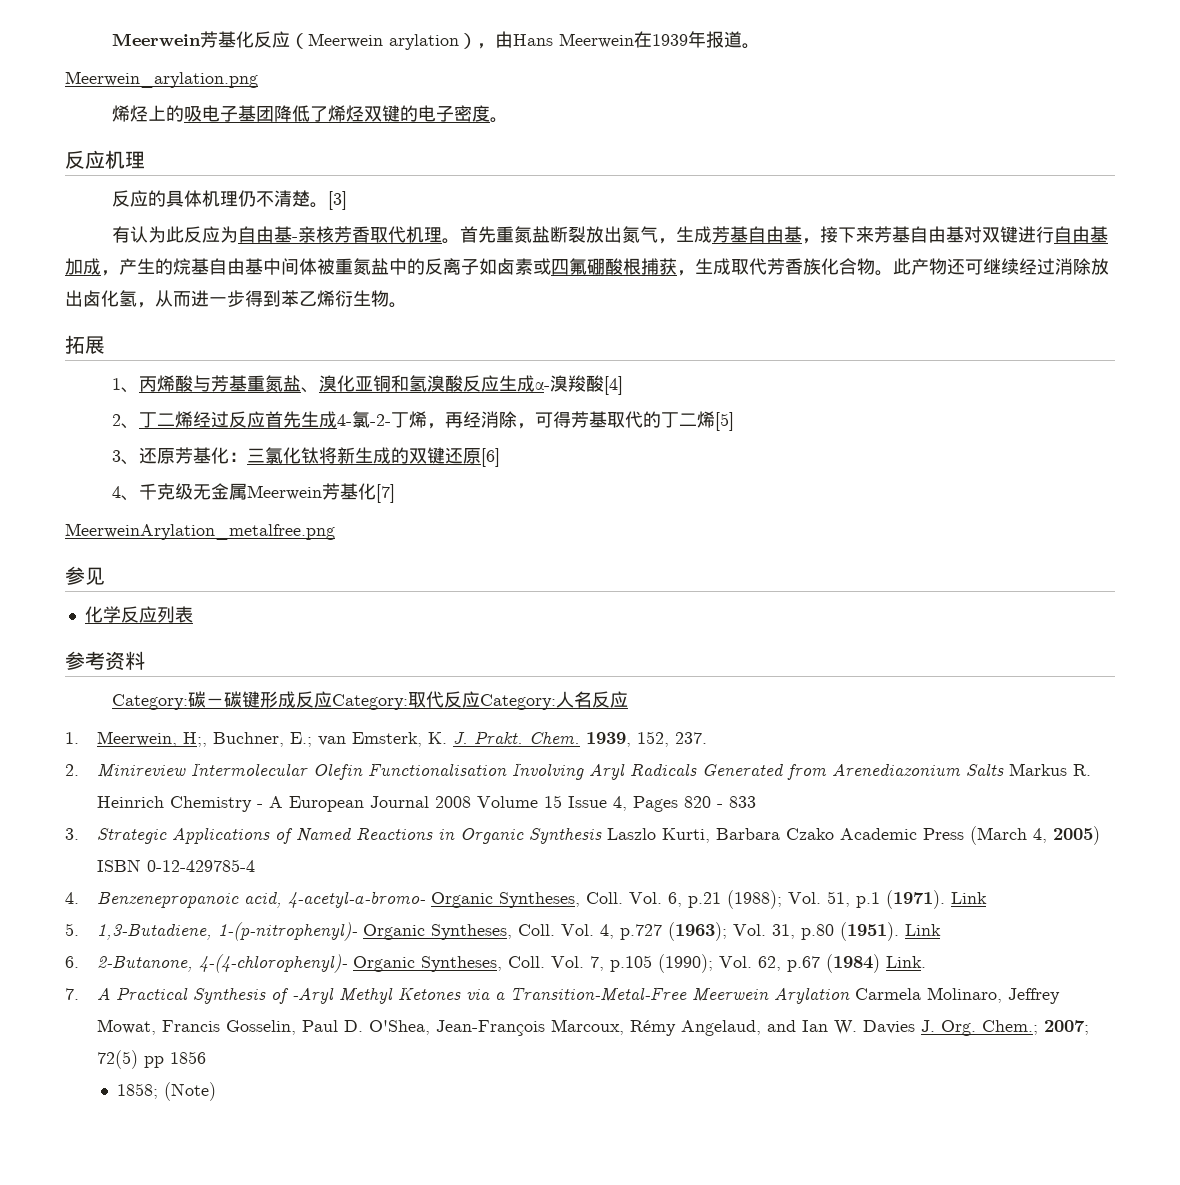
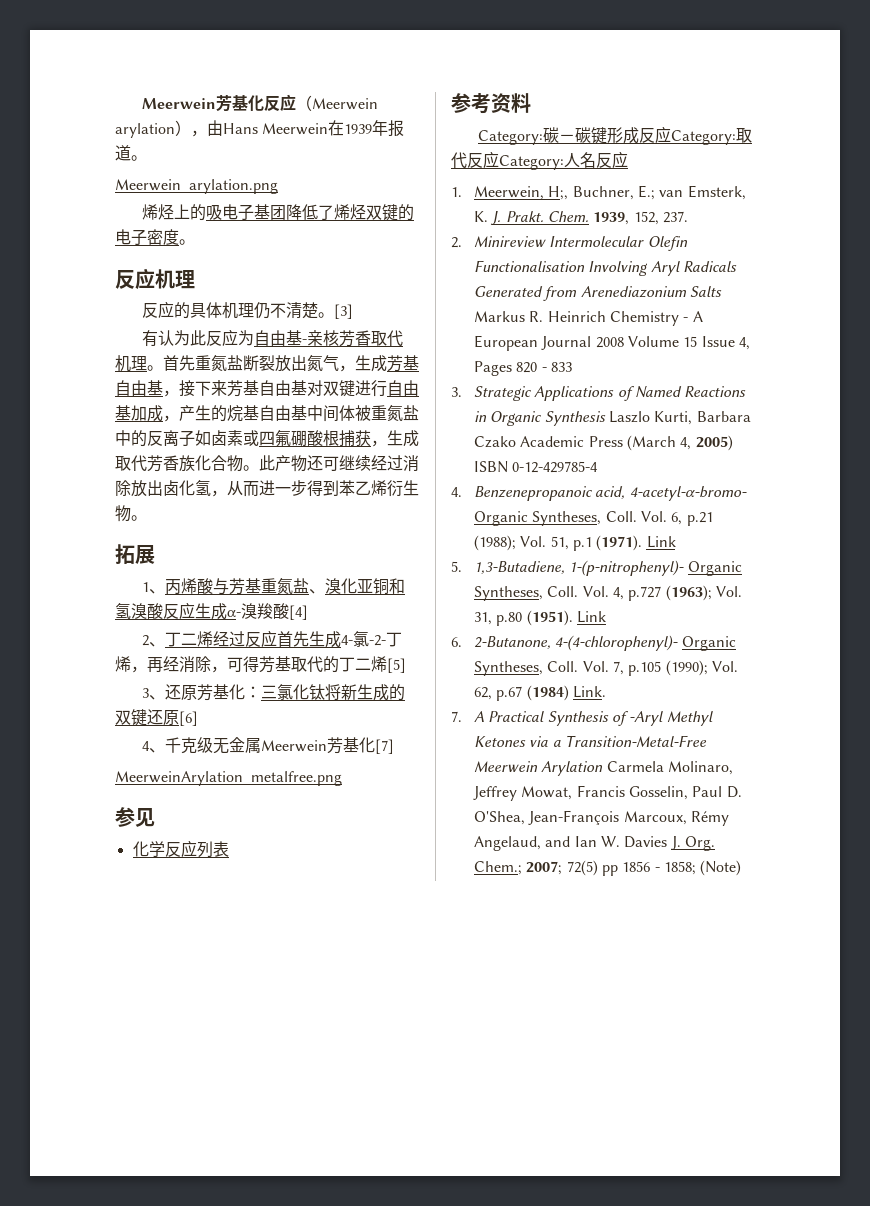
- 7. A Practical Synthesis of -Aryl Methyl Ketones via a Transition-Metal-Free Meerwein Arylation Carmela Molinaro, Jeffrey Mowat, Francis Gosselin, Paul D. O'Shea, Jean-François Marcoux, Rémy Angelaud, and Ian W. Davies J. Org. Chem.; 2007; 72(5) pp 1856
- 1858; (Note)
+ 7. A Practical Synthesis of -Aryl Methyl Ketones via a Transition-Metal-Free Meerwein Arylation Carmela Molinaro, Jeffrey Mowat, Francis Gosselin, Paul D. O'Shea, Jean-François Marcoux, Rémy Angelaud, and Ian W. Davies J. Org. Chem.; 2007; 72(5) pp 1856 - 1858; (Note)

